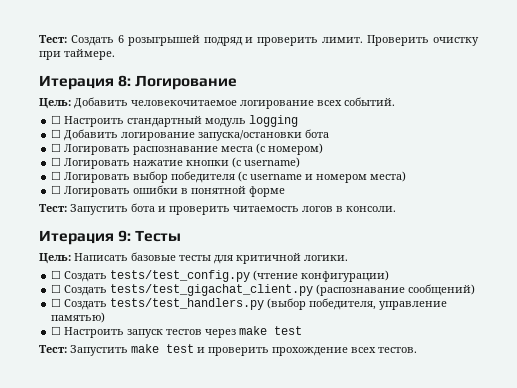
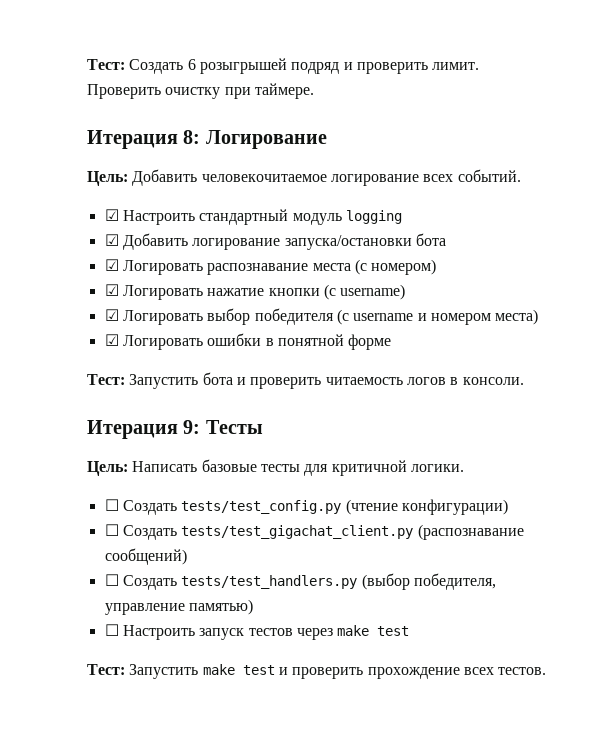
- ☐ Настроить стандартный модуль logging
+ ☑ Настроить стандартный модуль logging
- ☐ Добавить логирование запуска/остановки бота
+ ☑ Добавить логирование запуска/остановки бота
- ☐ Логировать распознавание места (с номером)
+ ☑ Логировать распознавание места (с номером)
- ☐ Логировать нажатие кнопки (с username)
+ ☑ Логировать нажатие кнопки (с username)
- ☐ Логировать выбор победителя (с username и номером места)
+ ☑ Логировать выбор победителя (с username и номером места)
- ☐ Логировать ошибки в понятной форме
+ ☑ Логировать ошибки в понятной форме

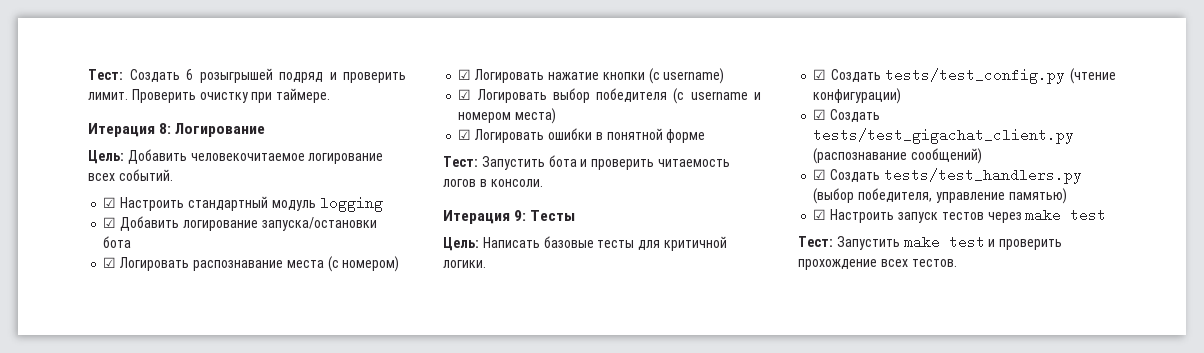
- ☐ Создать tests/test_config.py (чтение конфигурации)
+ ☑ Создать tests/test_config.py (чтение конфигурации)
- ☐ Создать tests/test_gigachat_client.py (распознавание сообщений)
+ ☑ Создать tests/test_gigachat_client.py (распознавание сообщений)
- ☐ Создать tests/test_handlers.py (выбор победителя, управление памятью)
+ ☑ Создать tests/test_handlers.py (выбор победителя, управление памятью)
- ☐ Настроить запуск тестов через make test
+ ☑ Настроить запуск тестов через make test

